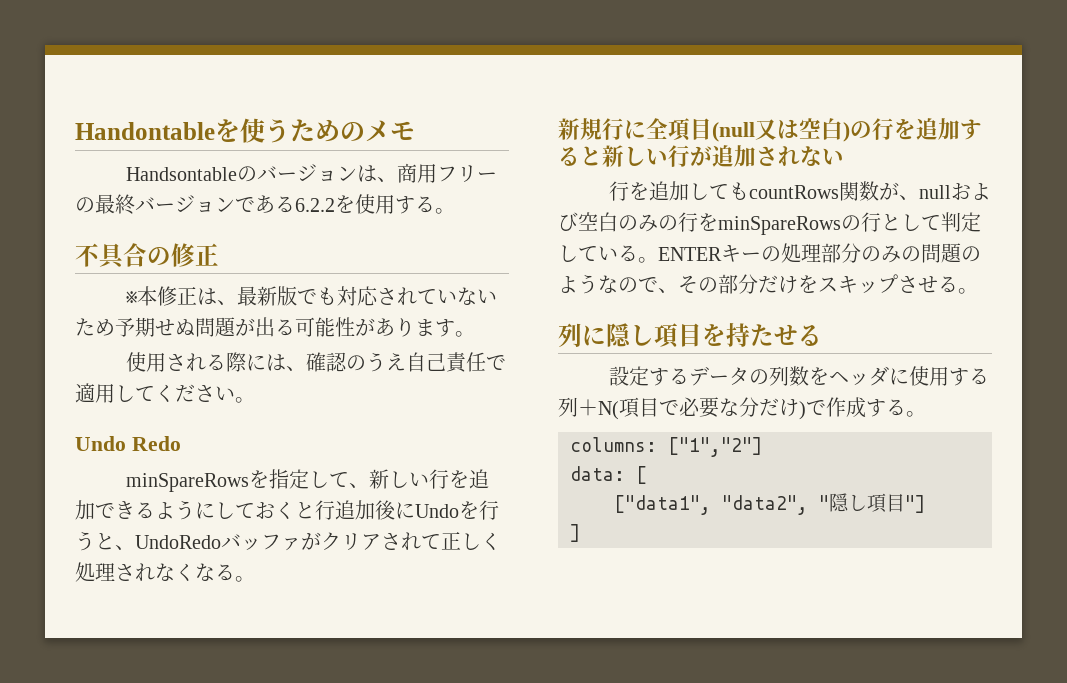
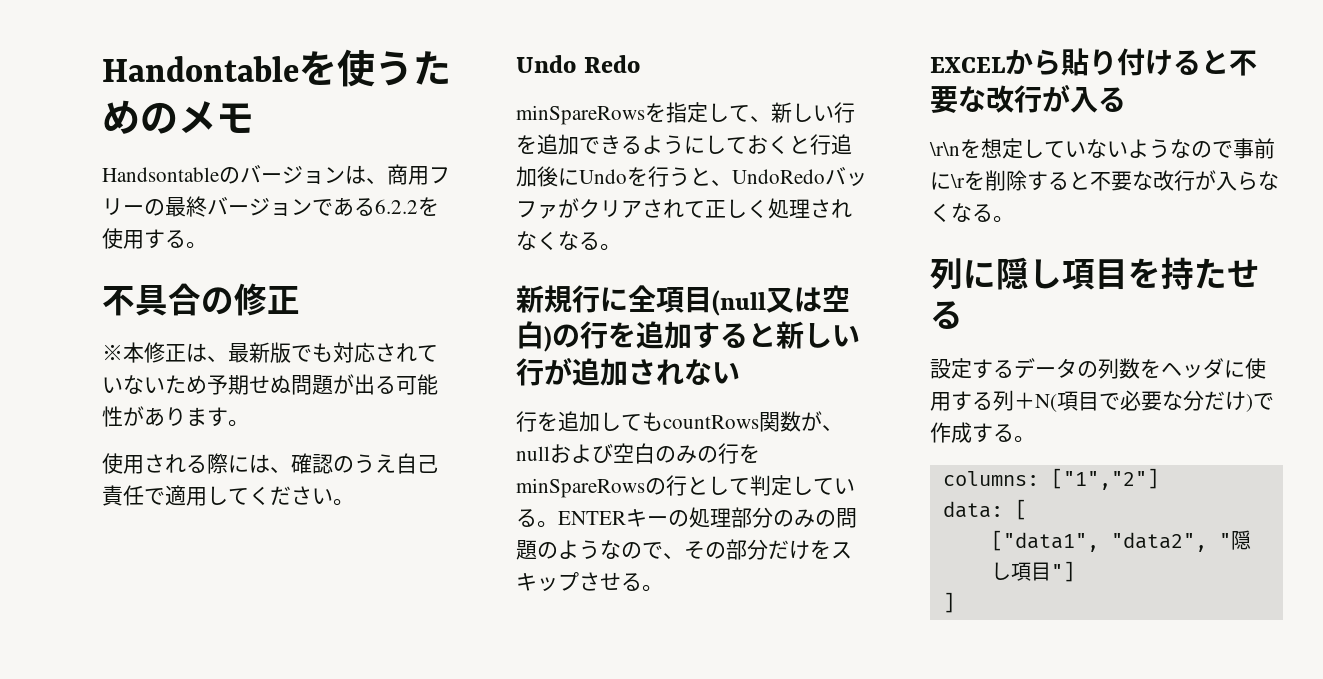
+ EXCELから貼り付けると不要な改行が入る
+ \r\nを想定していないようなので事前に\rを削除すると不要な改行が入らなくなる。

